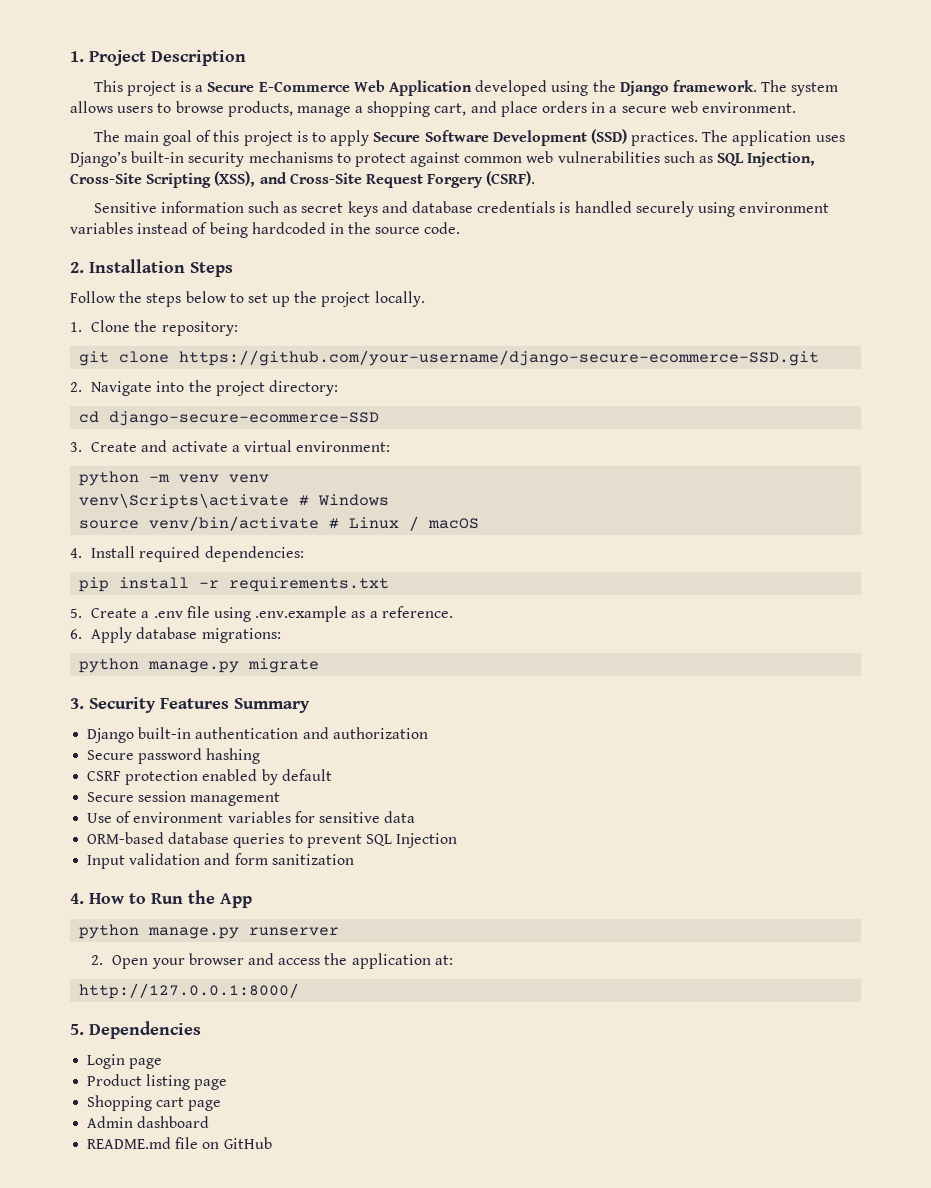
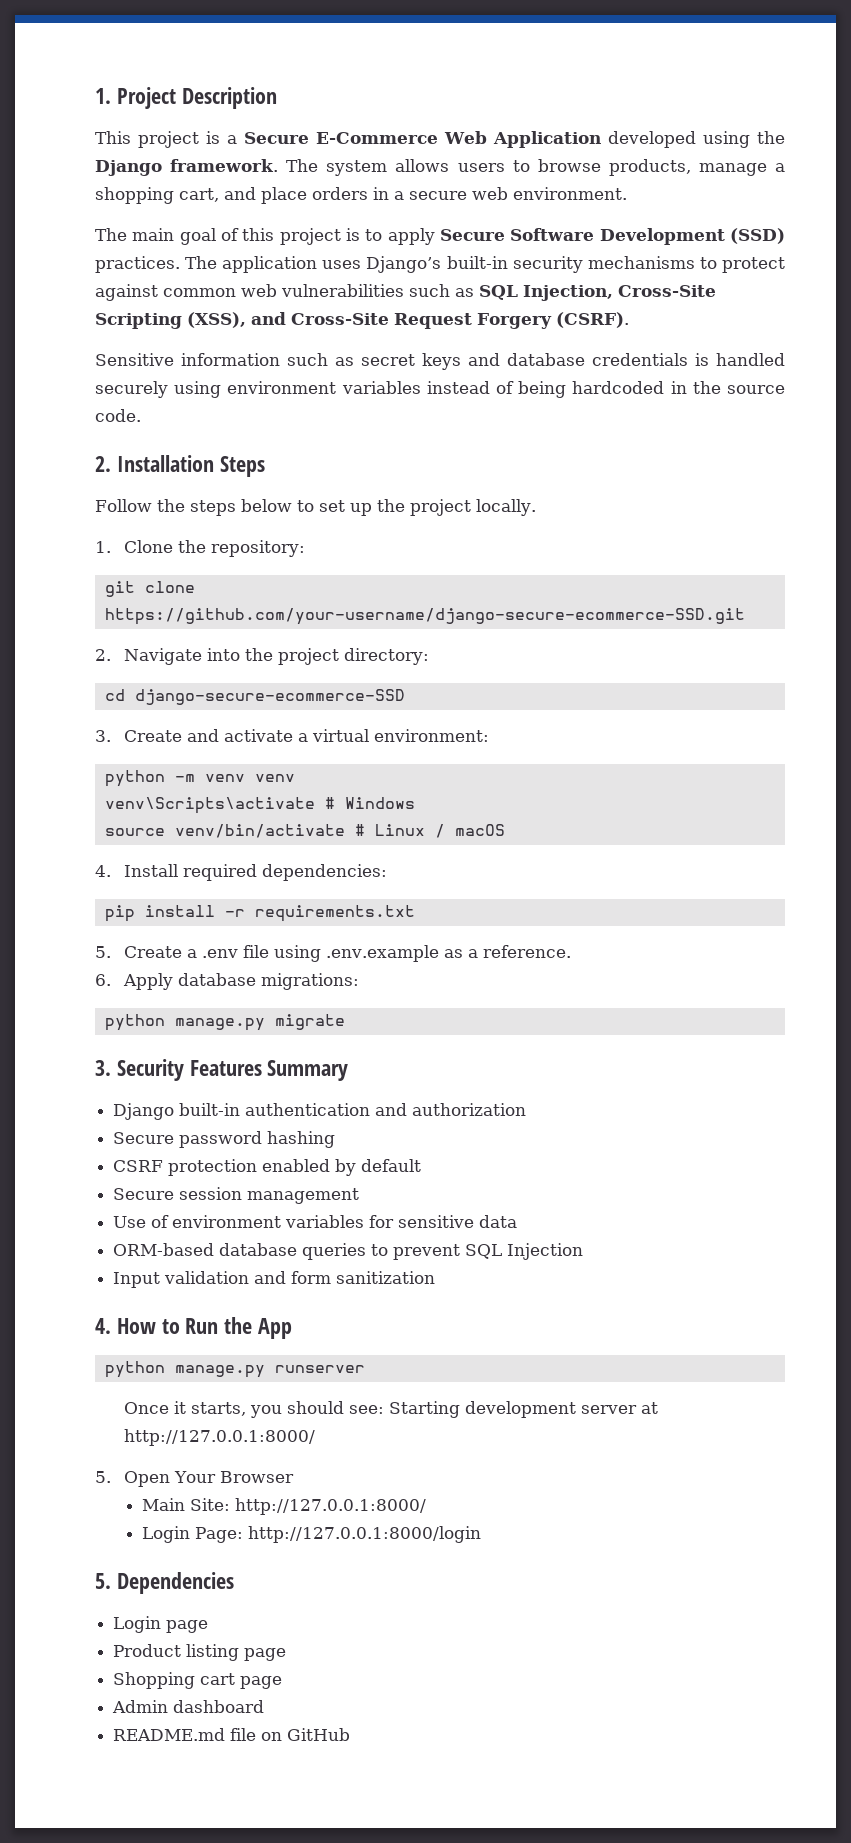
- 2. Open your browser and access the application at:
- http://127.0.0.1:8000/
+ Once it starts, you should see: Starting development server at http://127.0.0.1:8000/
+ 5. Open Your Browser
+ Main Site: http://127.0.0.1:8000/
+ Login Page: http://127.0.0.1:8000/login

